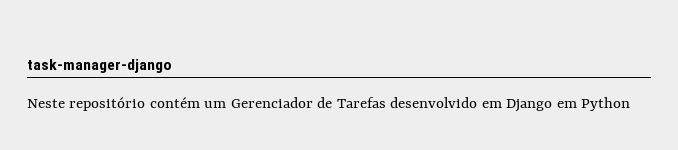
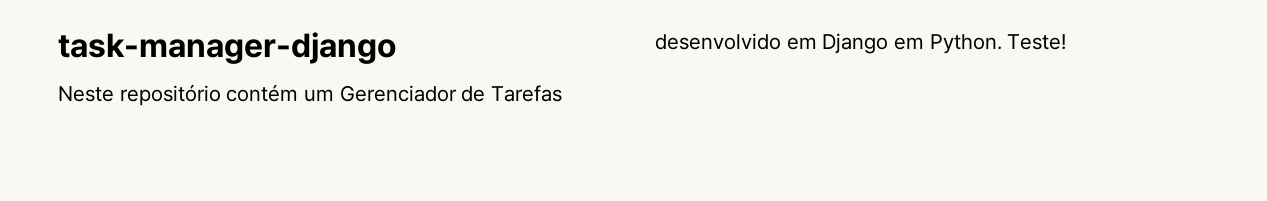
- Neste repositório contém um Gerenciador de Tarefas desenvolvido em Django em Python
+ Neste repositório contém um Gerenciador de Tarefas desenvolvido em Django em Python. Teste!

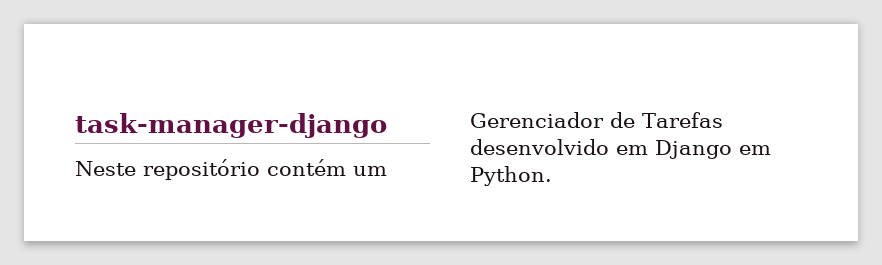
- Teste!

